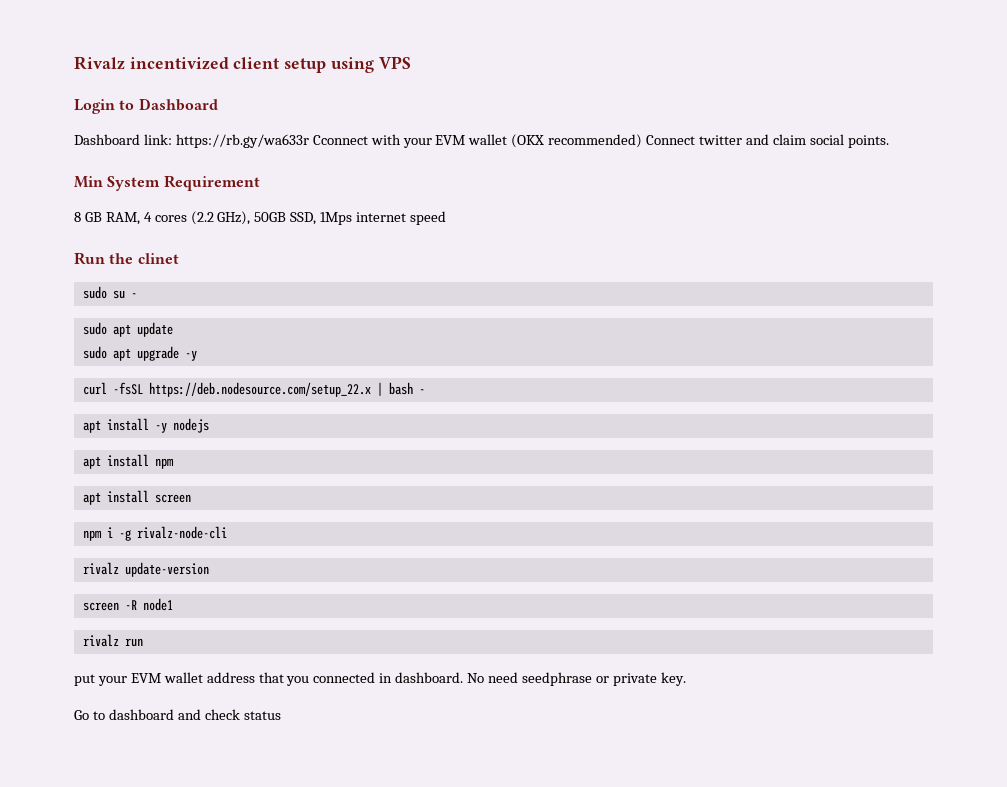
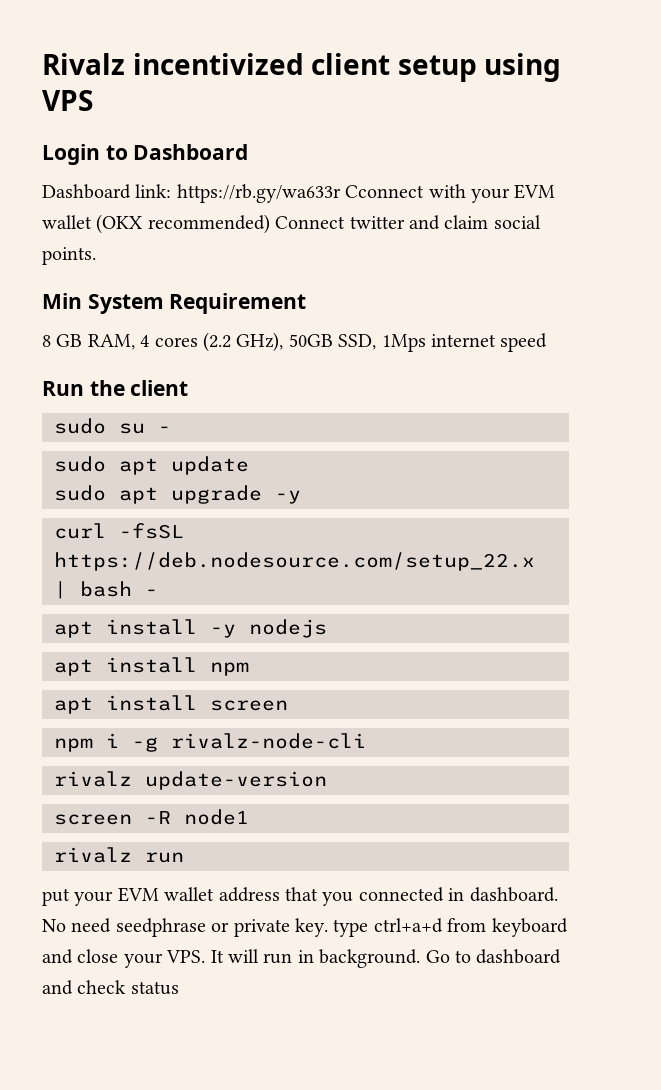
- Run the clinet
+ Run the client
- No need seedphrase or private key.
- Go to dashboard and check status
+ No need seedphrase or private key. type ctrl+a+d from keyboard and close your VPS. It will run in background. Go to dashboard and check status

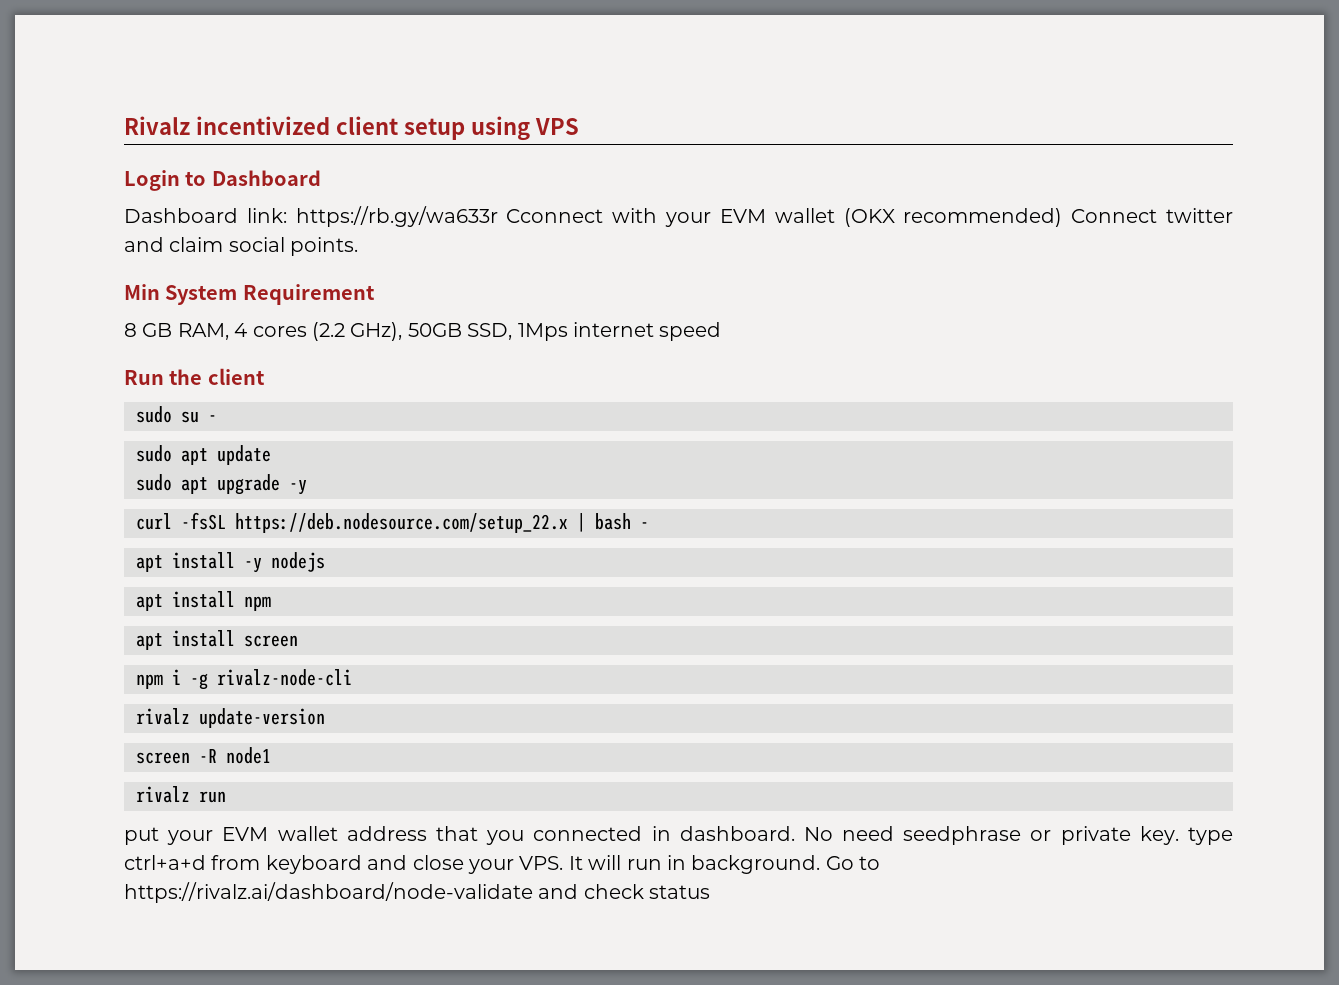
- Go to dashboard and check status
+ Go to https://rivalz.ai/dashboard/node-validate and check status

